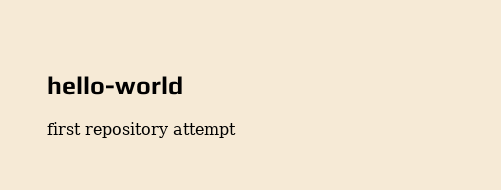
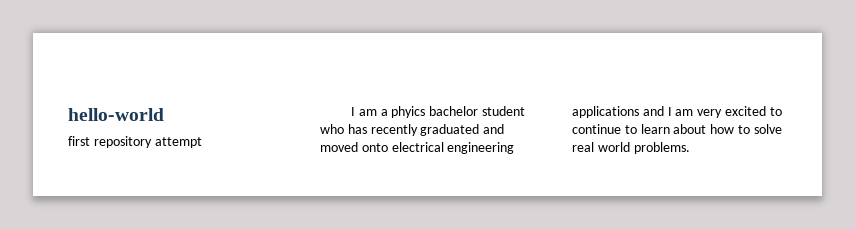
+ I am a phyics bachelor student who has recently graduated and moved onto electrical engineering applications and I am very excited to continue to learn about how to solve real world problems.

